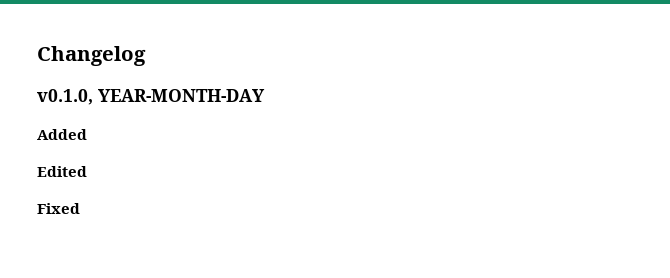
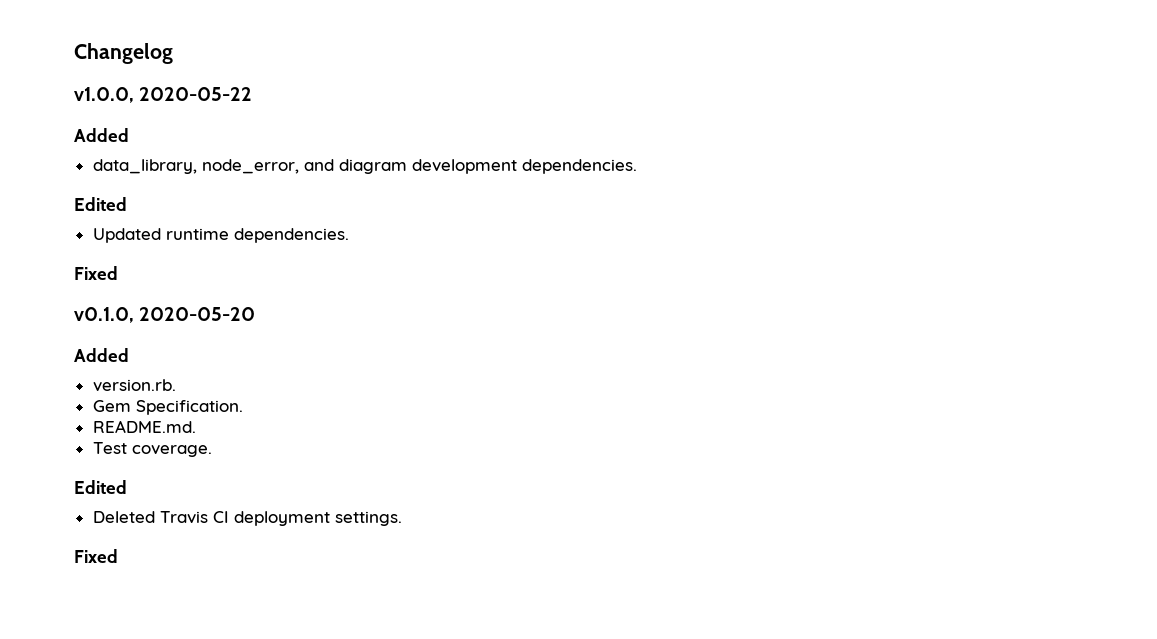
- v0.1.0, YEAR-MONTH-DAY
+ v1.0.0, 2020-05-22
  Added
+ data_library, node_error, and diagram development dependencies.
  Edited
+ Updated runtime dependencies.
+ Fixed
+ v0.1.0, 2020-05-20
+ Added
+ version.rb.
+ Gem Specification.
+ README.md.
+ Test coverage.
+ Edited
+ Deleted Travis CI deployment settings.

